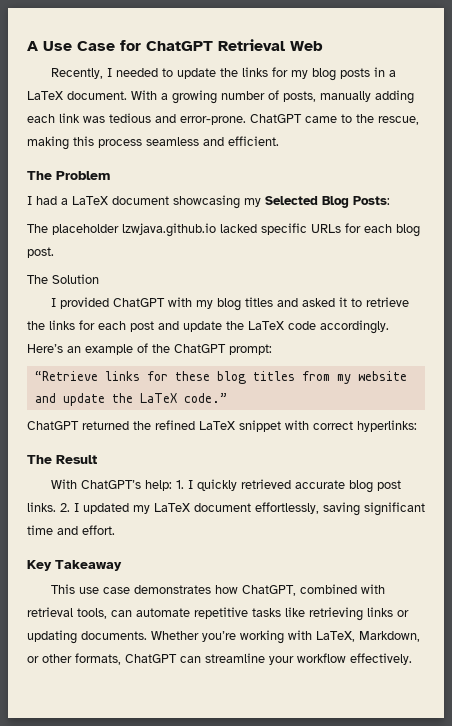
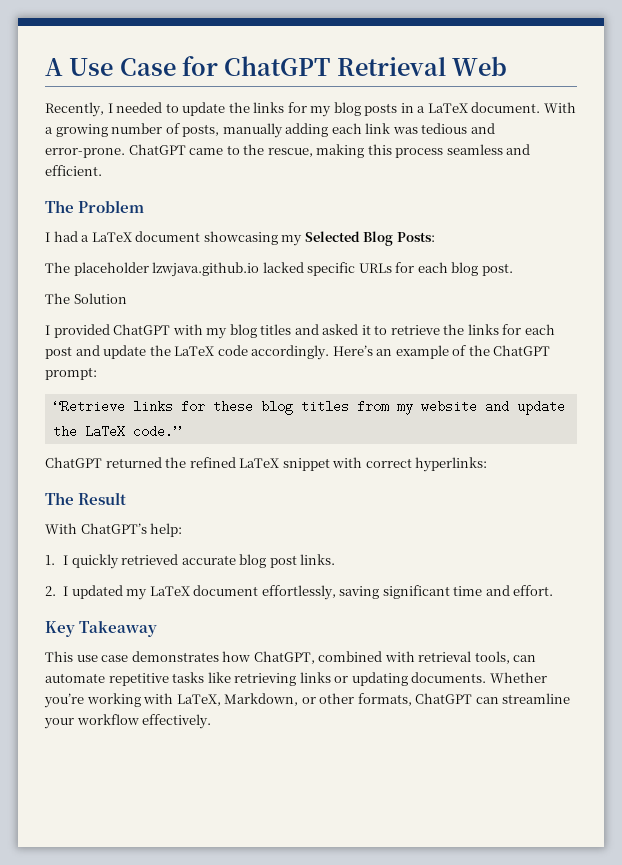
- With ChatGPT’s help: 1. I quickly retrieved accurate blog post links. 2. I updated my LaTeX document effortlessly, saving significant time and effort.
+ With ChatGPT’s help:
+ 1. I quickly retrieved accurate blog post links.
+ 2. I updated my LaTeX document effortlessly, saving significant time and effort.

